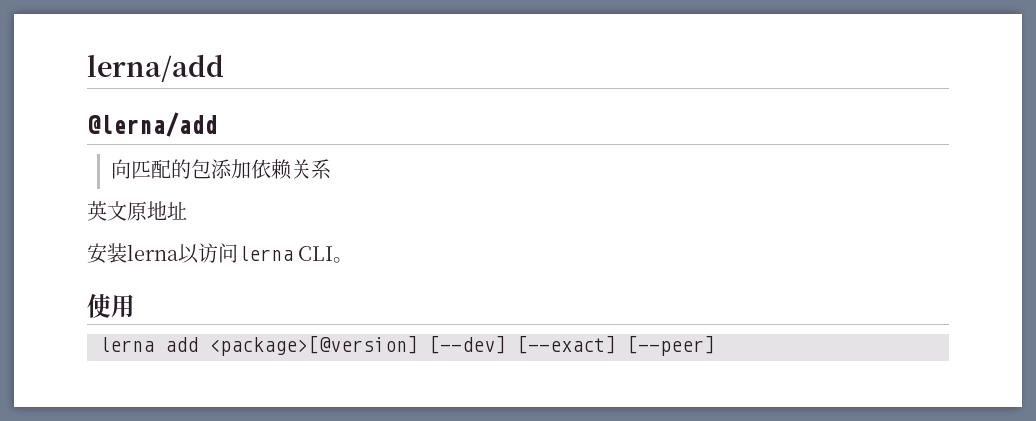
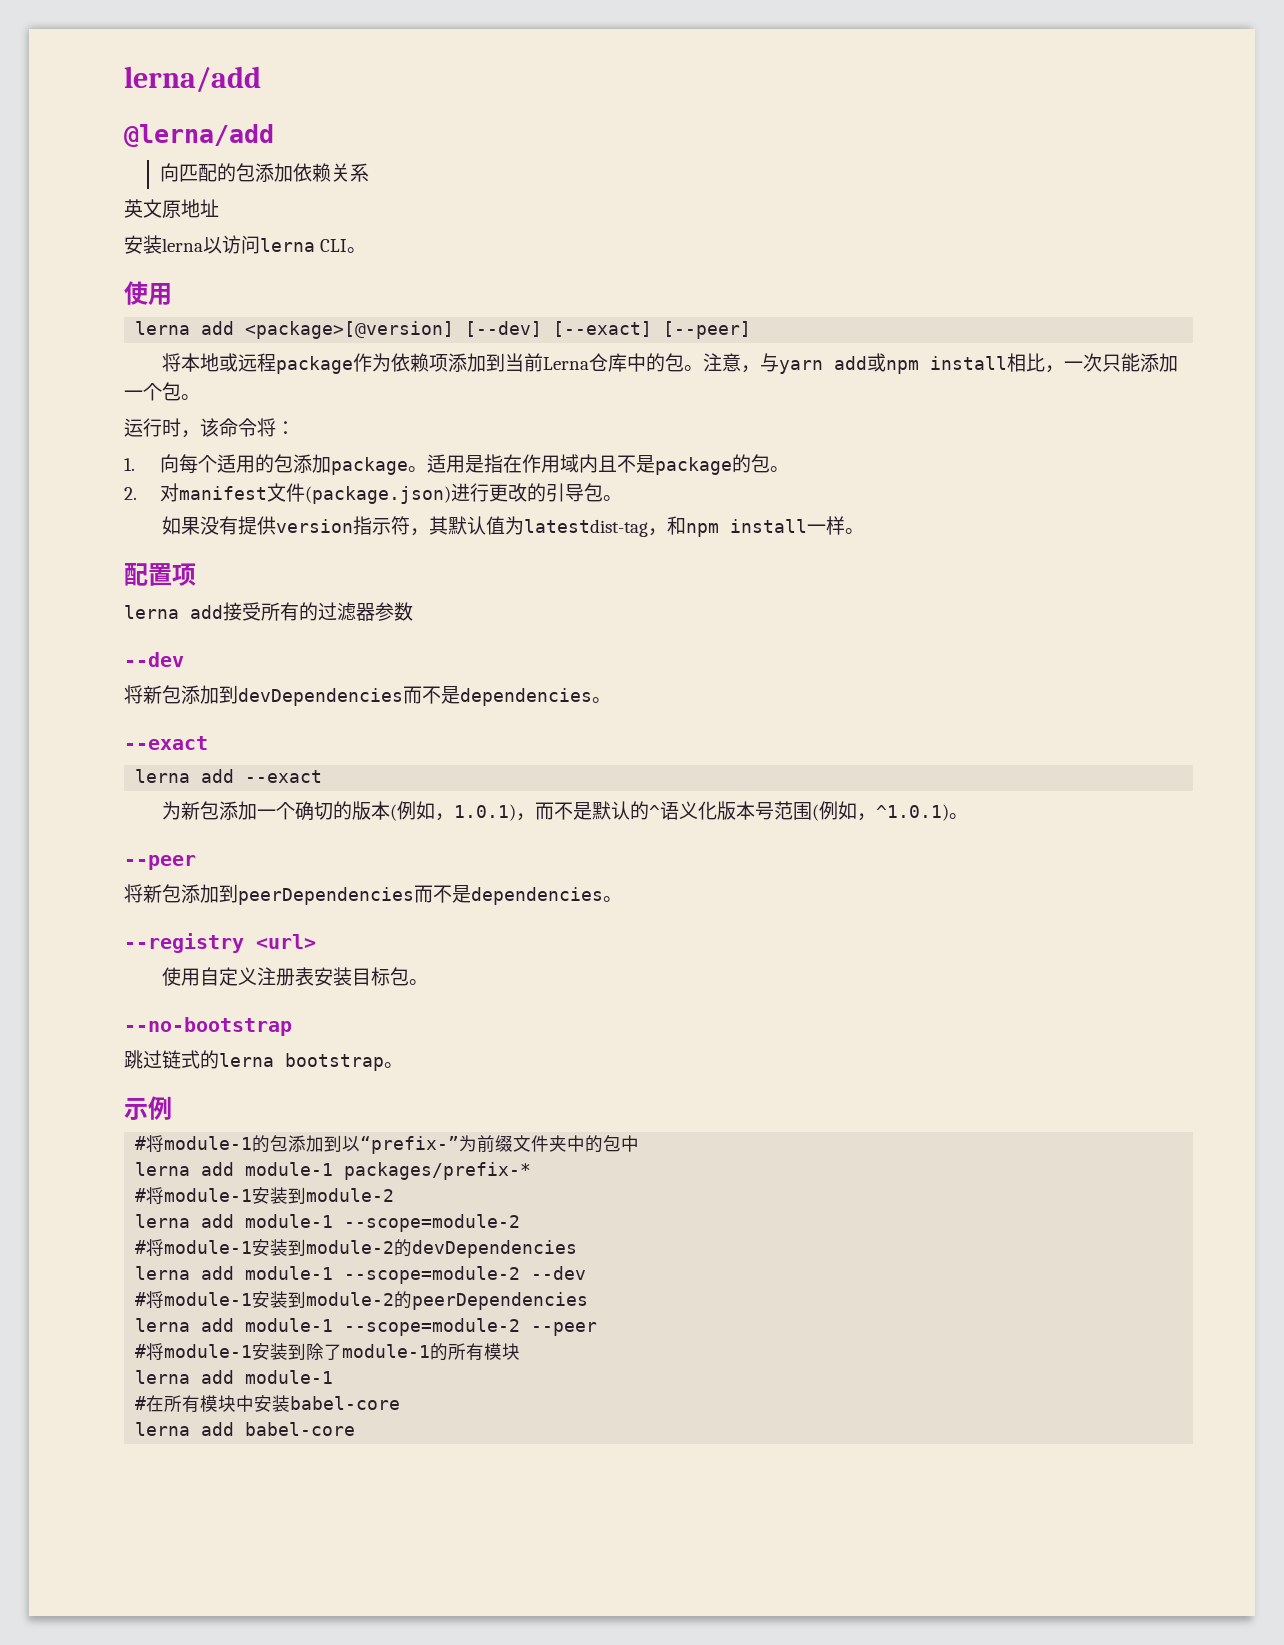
+ 将本地或远程package作为依赖项添加到当前Lerna仓库中的包。注意，与yarn add或npm install相比，一次只能添加一个包。
+ 运行时，该命令将：
+ 1.向每个适用的包添加package。适用是指在作用域内且不是package的包。
+ 2.对manifest文件(package.json)进行更改的引导包。
+ 如果没有提供version指示符，其默认值为latestdist-tag，和npm install一样。
+ 配置项
+ lerna add接受所有的过滤器参数
+ --dev
+ 将新包添加到devDependencies而不是dependencies。
+ --exact
+ lerna add --exact
+ 为新包添加一个确切的版本(例如，1.0.1)，而不是默认的^语义化版本号范围(例如，^1.0.1)。
+ --peer
+ 将新包添加到peerDependencies而不是dependencies。
+ --registry <url>
+ 使用自定义注册表安装目标包。
+ --no-bootstrap
+ 跳过链式的lerna bootstrap。
+ 示例
+ #将module-1的包添加到以“prefix-”为前缀文件夹中的包中
+ lerna add module-1 packages/prefix-*
+ #将module-1安装到module-2
+ lerna add module-1 --scope=module-2
+ #将module-1安装到module-2的devDependencies
+ lerna add module-1 --scope=module-2 --dev
+ #将module-1安装到module-2的peerDependencies
+ lerna add module-1 --scope=module-2 --peer
+ #将module-1安装到除了module-1的所有模块
+ lerna add module-1
+ #在所有模块中安装babel-core
+ lerna add babel-core

